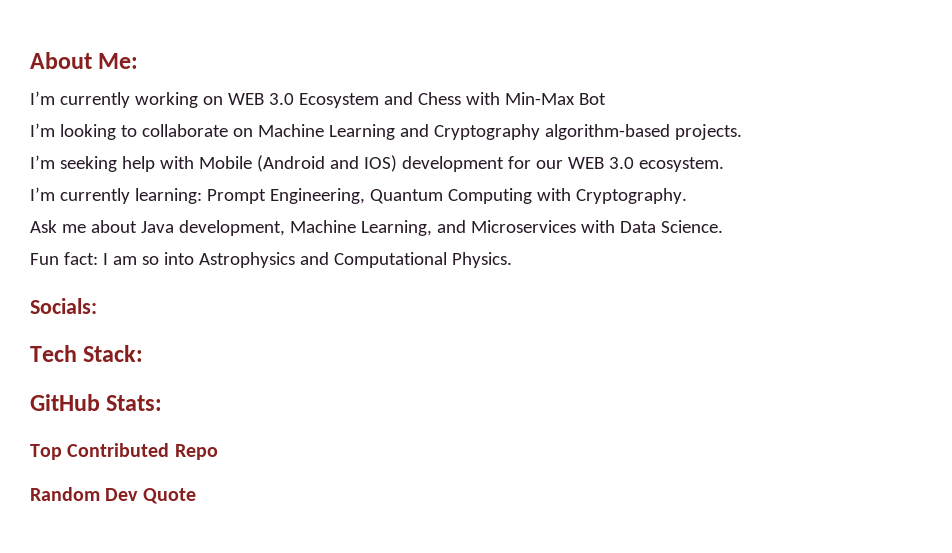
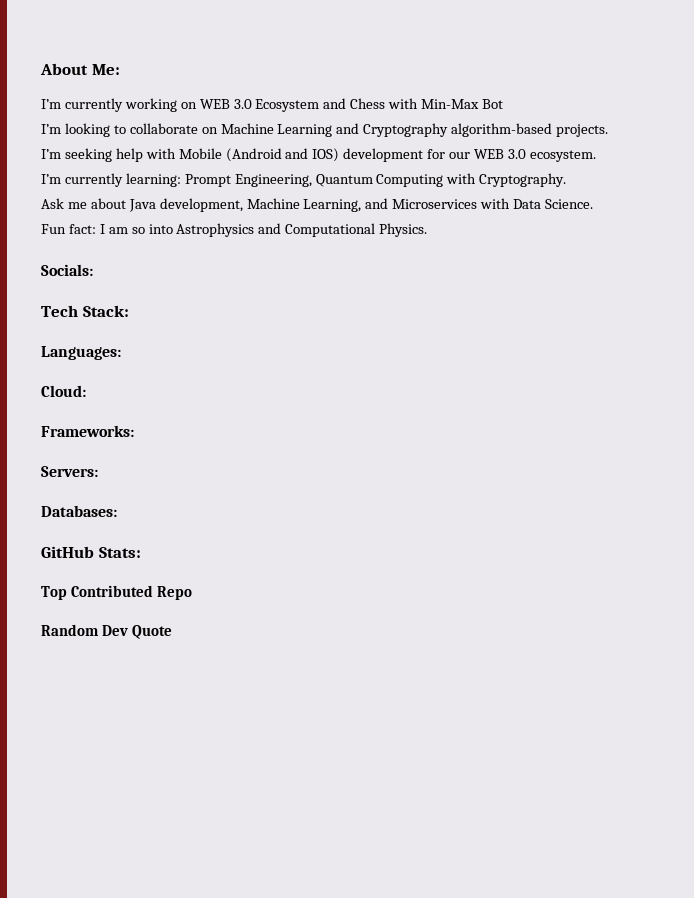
+ Languages:
+ Cloud:
+ Frameworks:
+ Servers:
+ Databases:

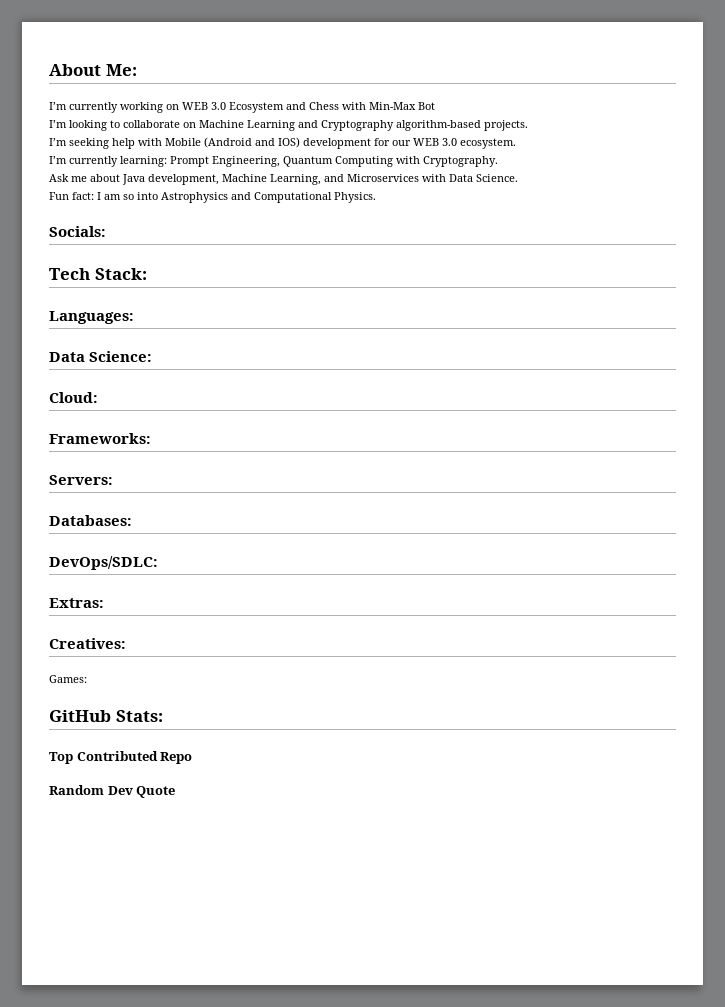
+ Data Science:
+ DevOps/SDLC:
+ Extras:
+ Creatives:
+ Games:

